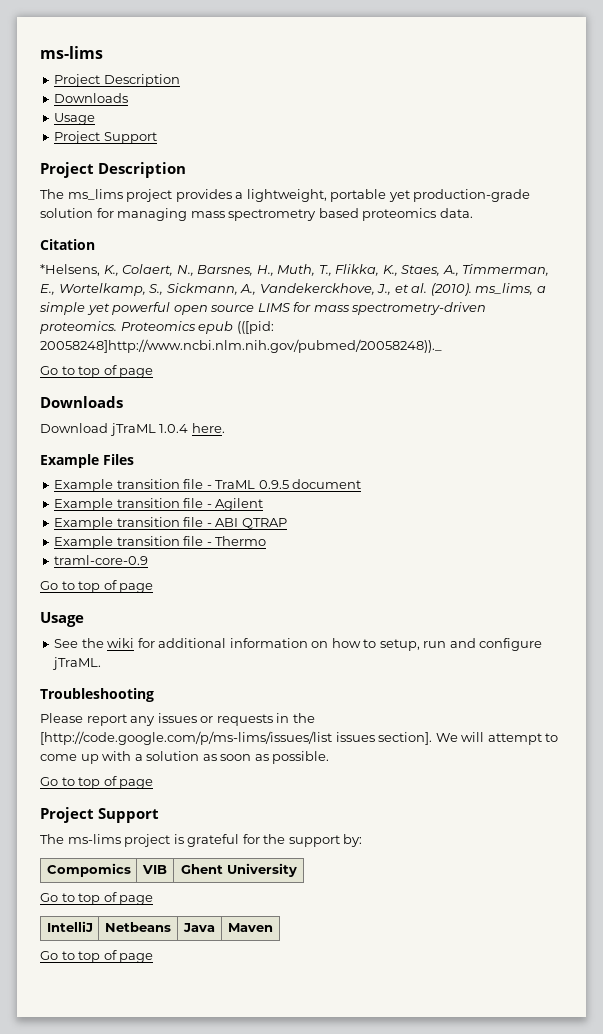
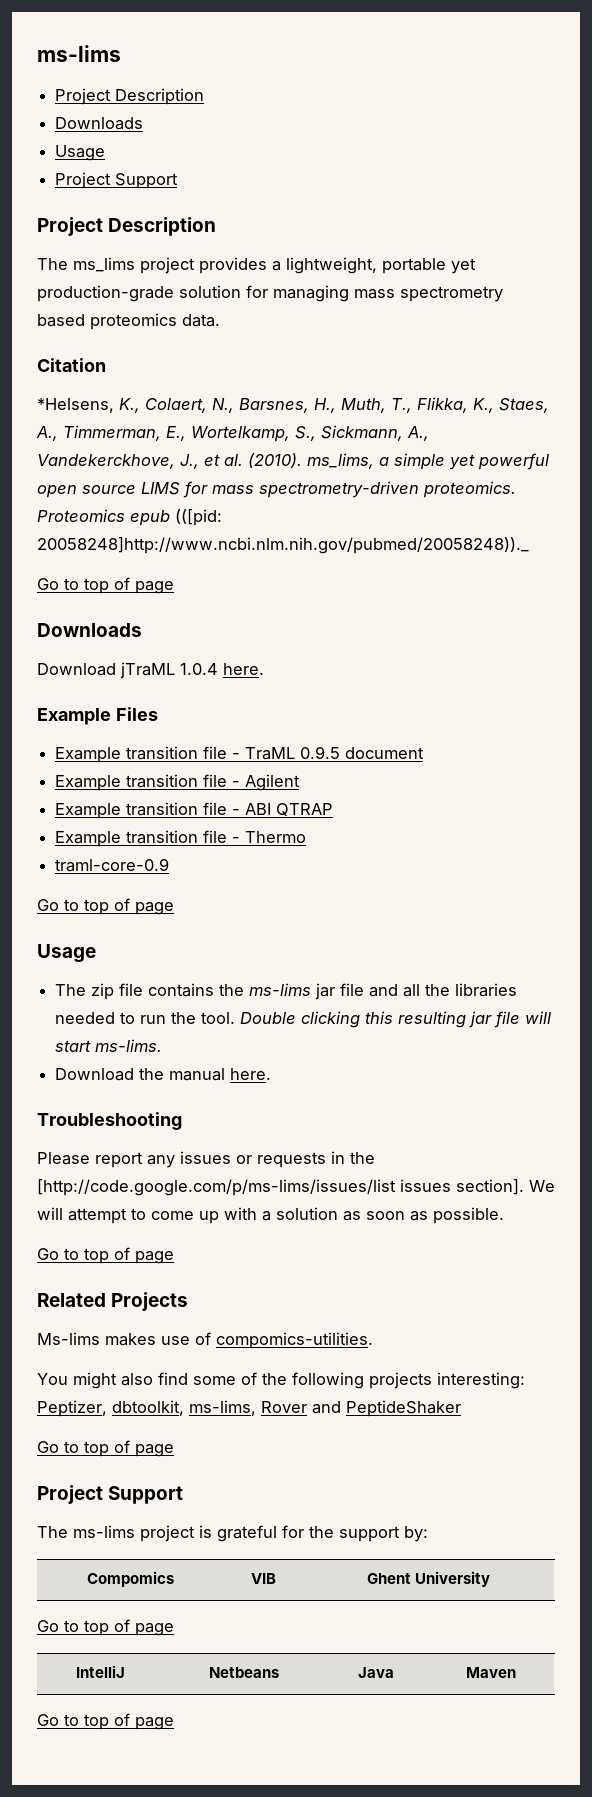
- See the wiki for additional information on how to setup, run and configure jTraML.
+ The zip file contains the ms-lims jar file and all the libraries needed to run the tool. Double clicking this resulting jar file will start ms-lims.
+ Download the manual here.
+ Related Projects
+ Ms-lims makes use of compomics-utilities.
+ You might also find some of the following projects interesting: Peptizer, dbtoolkit, ms-lims, Rover and PeptideShaker
+ Go to top of page

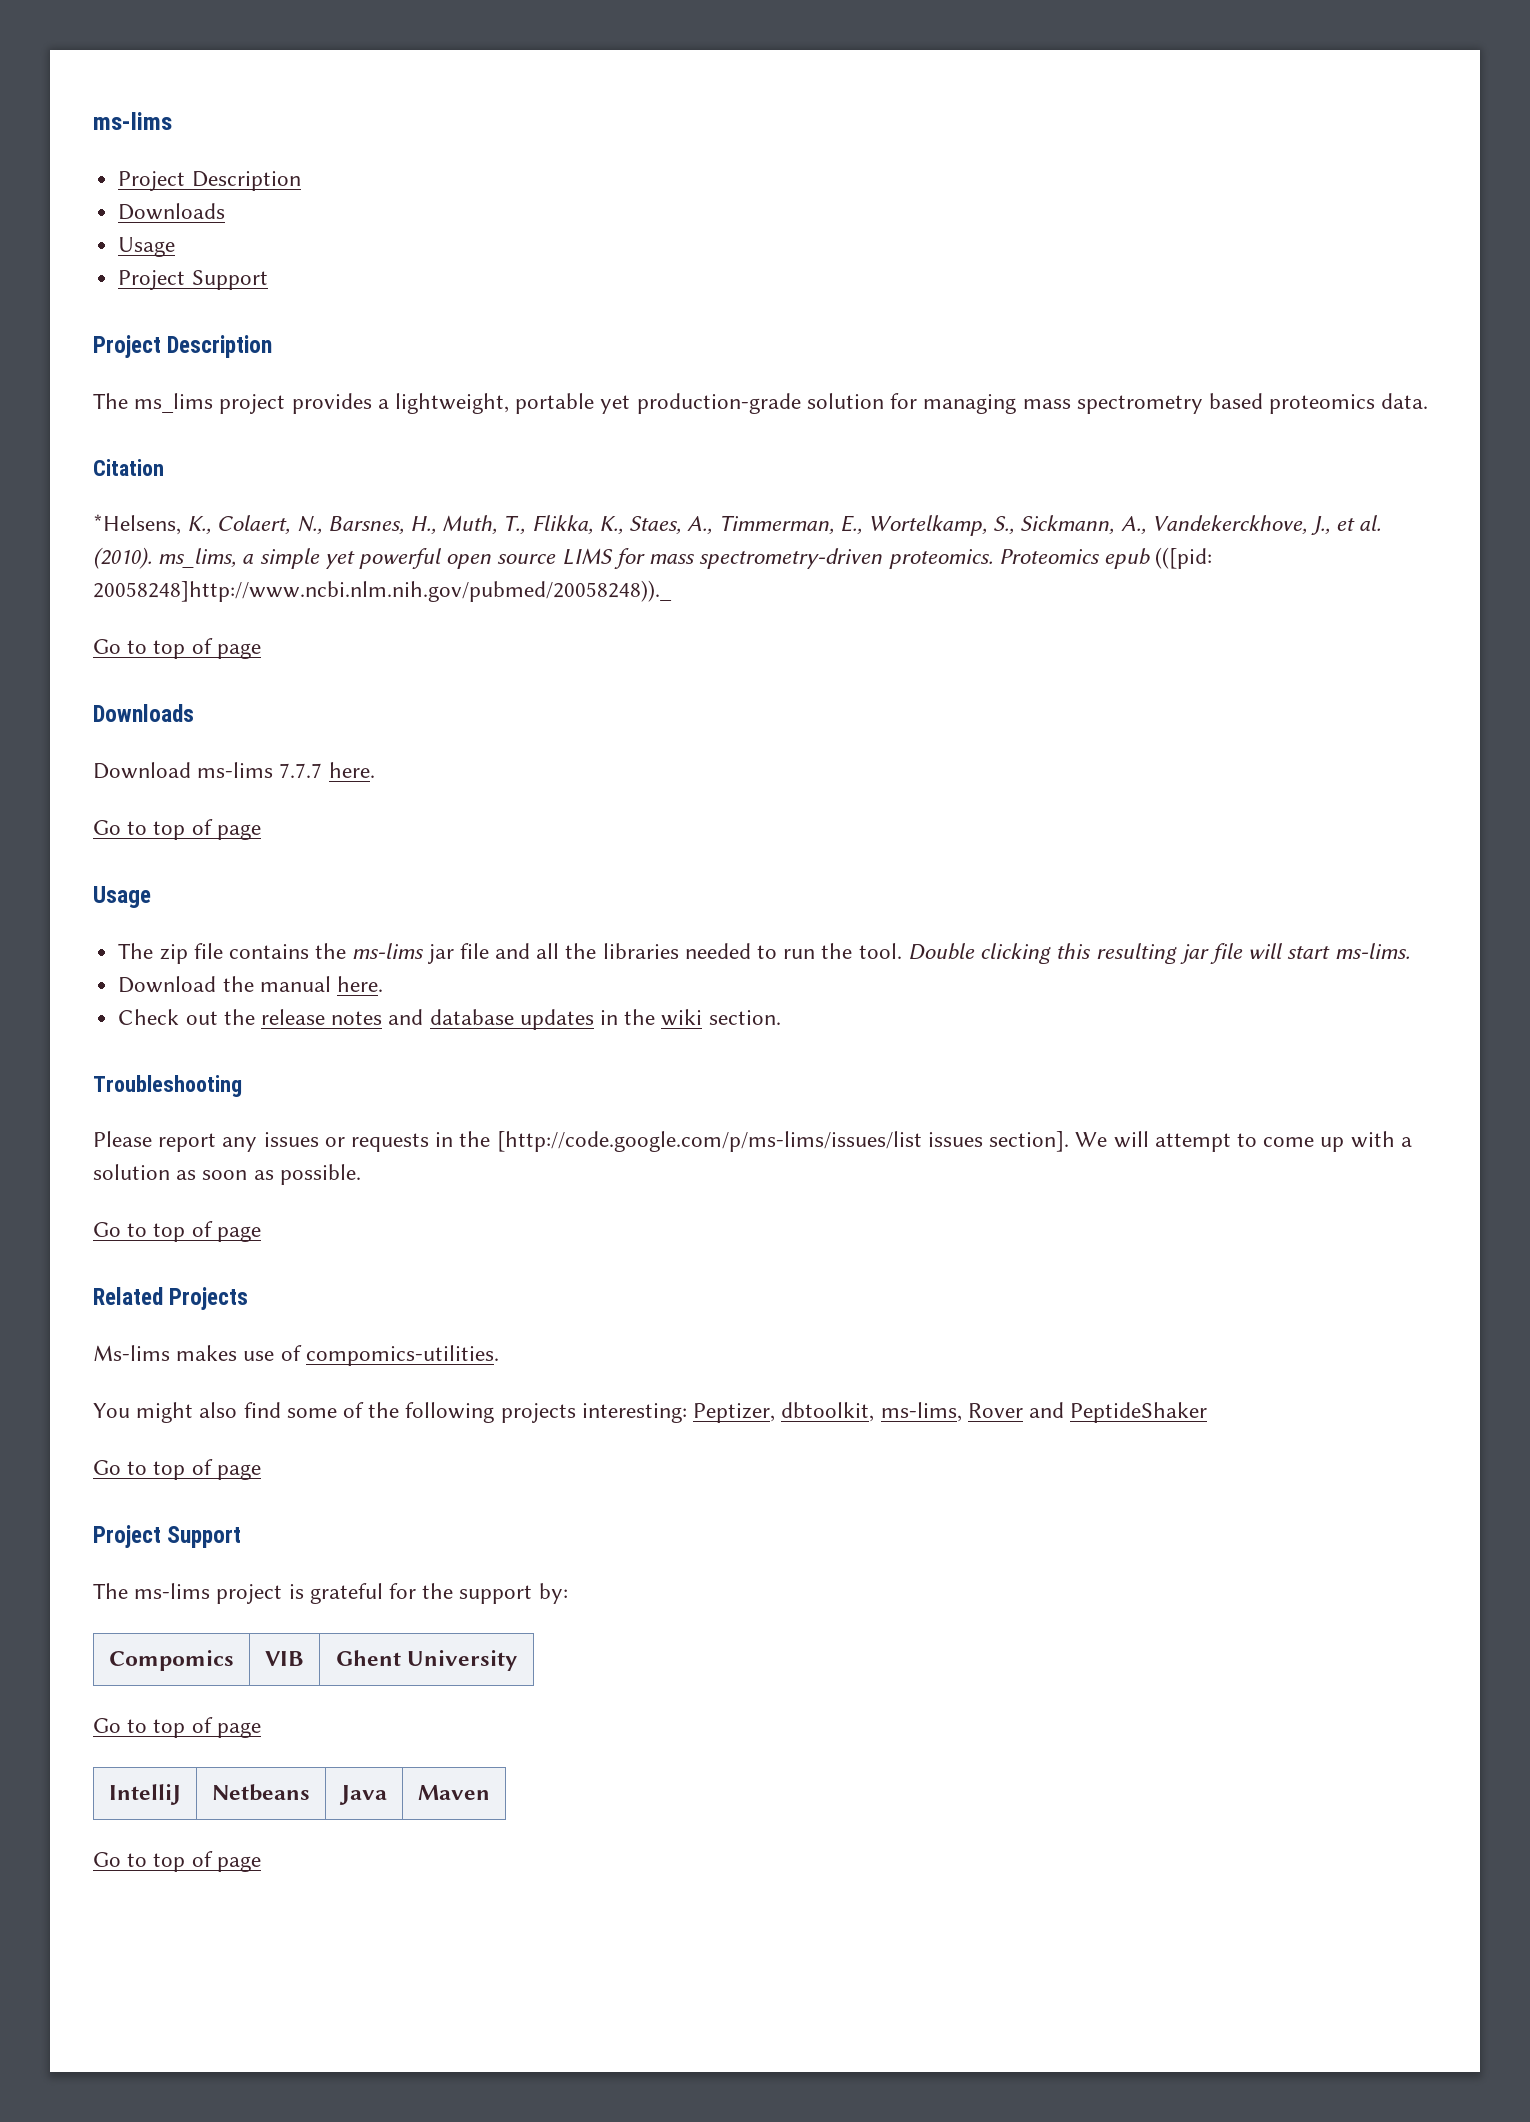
- Download jTraML 1.0.4 here.
- Example Files
- Example transition file - TraML 0.9.5 document
- Example transition file - Agilent
- Example transition file - ABI QTRAP
- Example transition file - Thermo
- traml-core-0.9
+ Download ms-lims 7.7.7 here.
+ Check out the release notes and database updates in the wiki section.

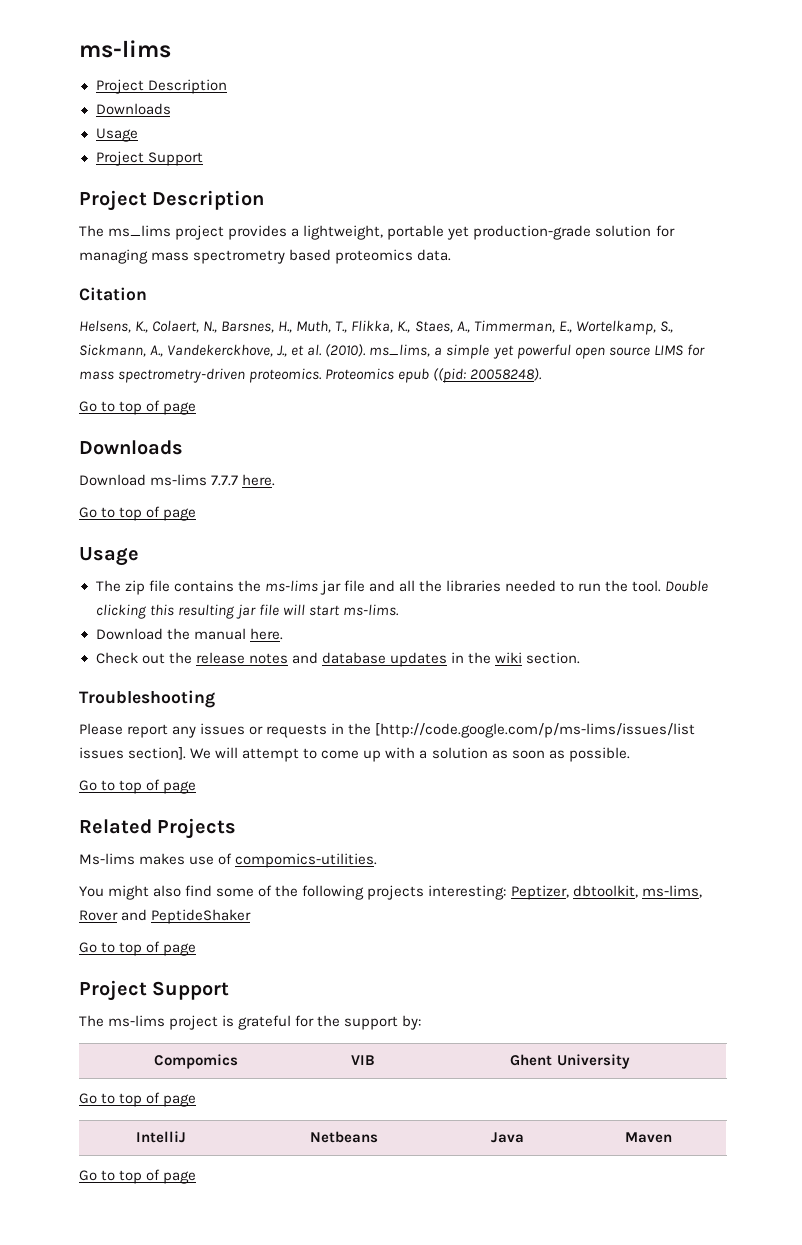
- *Helsens, K., Colaert, N., Barsnes, H., Muth, T., Flikka, K., Staes, A., Timmerman, E., Wortelkamp, S., Sickmann, A., Vandekerckhove, J., et al. (2010). ms_lims, a simple yet powerful open source LIMS for mass spectrometry-driven proteomics.
+ Helsens, K., Colaert, N., Barsnes, H., Muth, T., Flikka, K., Staes, A., Timmerman, E., Wortelkamp, S., Sickmann, A., Vandekerckhove, J., et al. (2010). ms_lims, a simple yet powerful open source LIMS for mass spectrometry-driven proteomics.
- Proteomics epub (([pid: 20058248]http://www.ncbi.nlm.nih.gov/pubmed/20058248))._
+ Proteomics epub ((pid: 20058248).

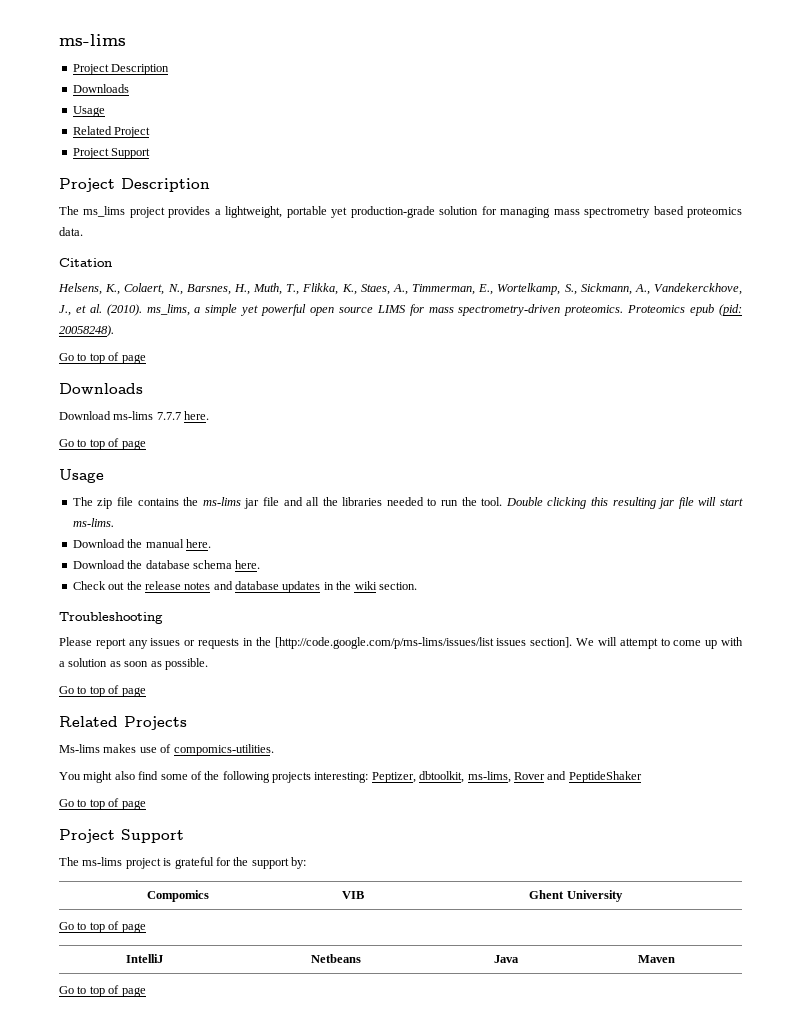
+ Related Project
- Proteomics epub ((pid: 20058248).
+ Proteomics epub (pid: 20058248).
+ Download the database schema here.

